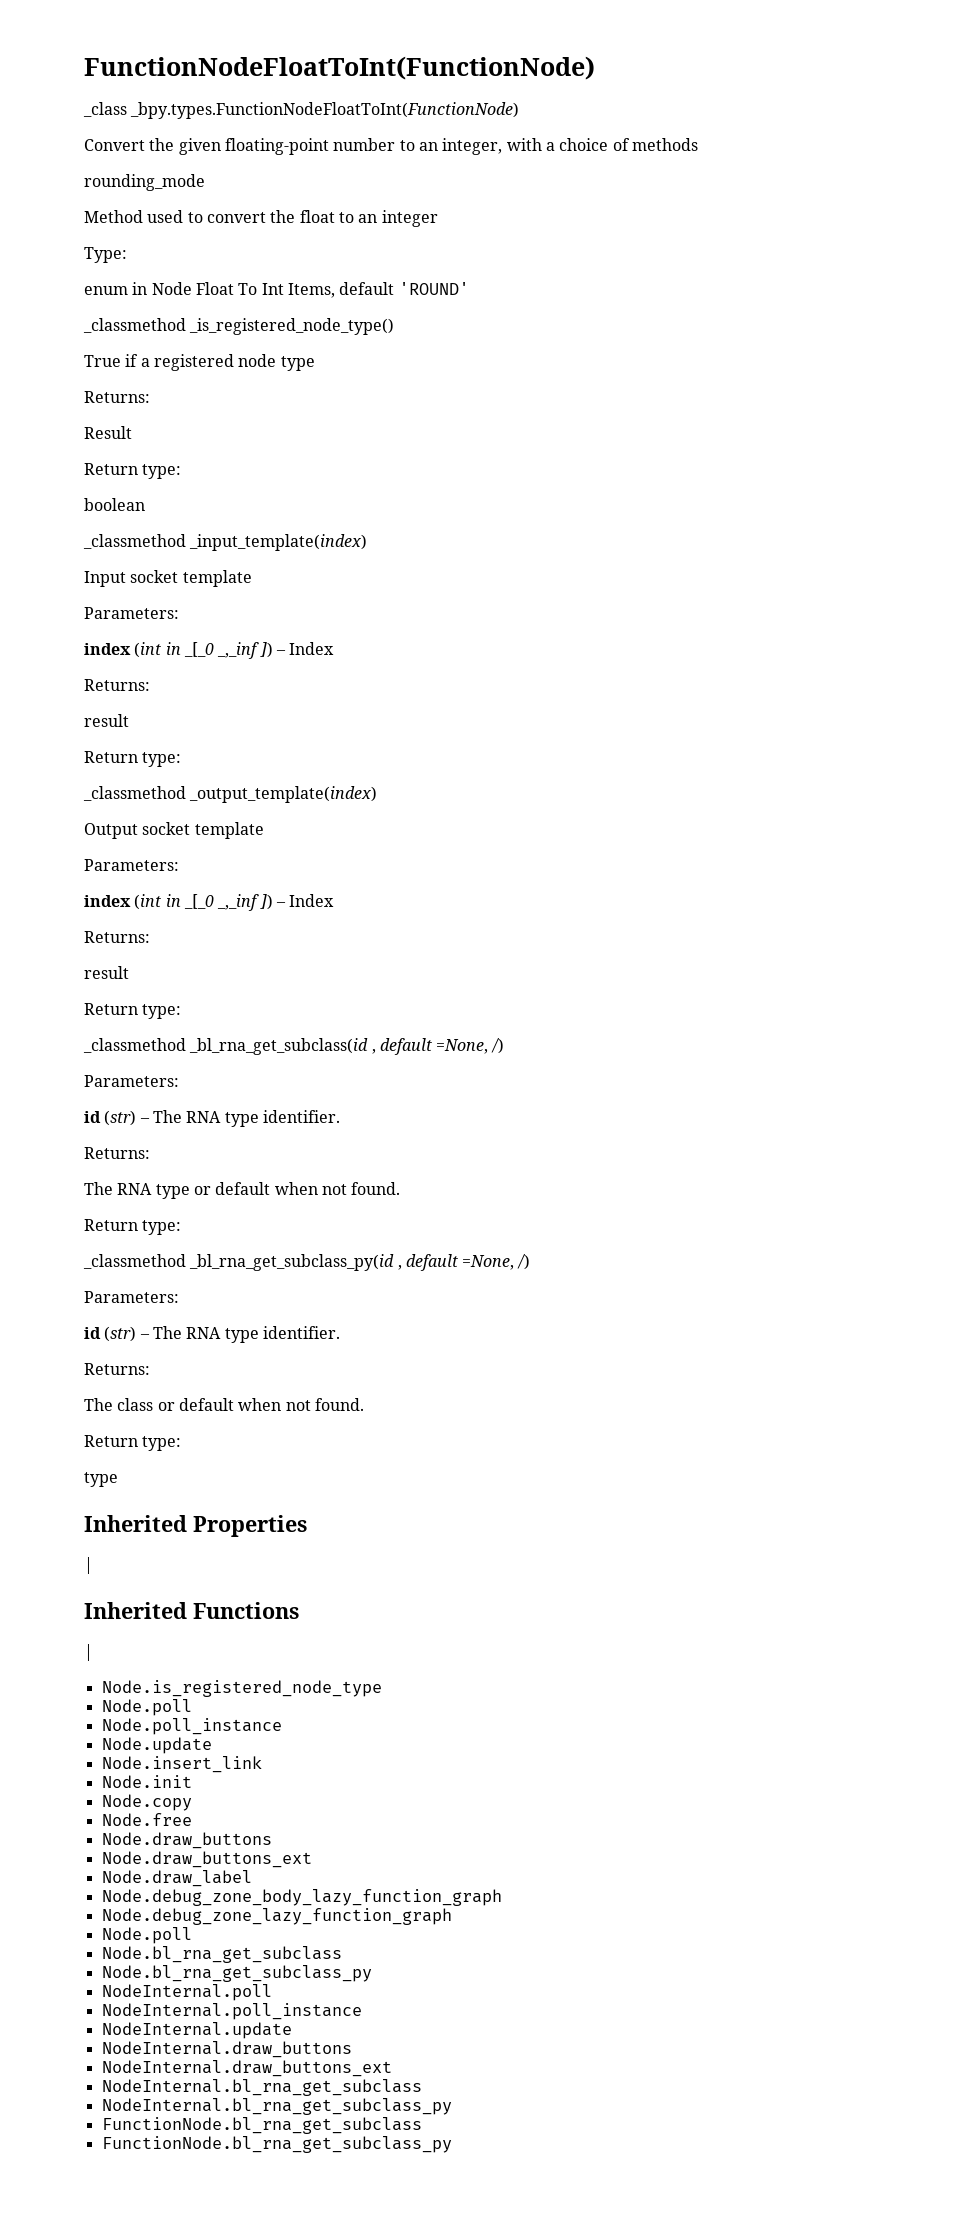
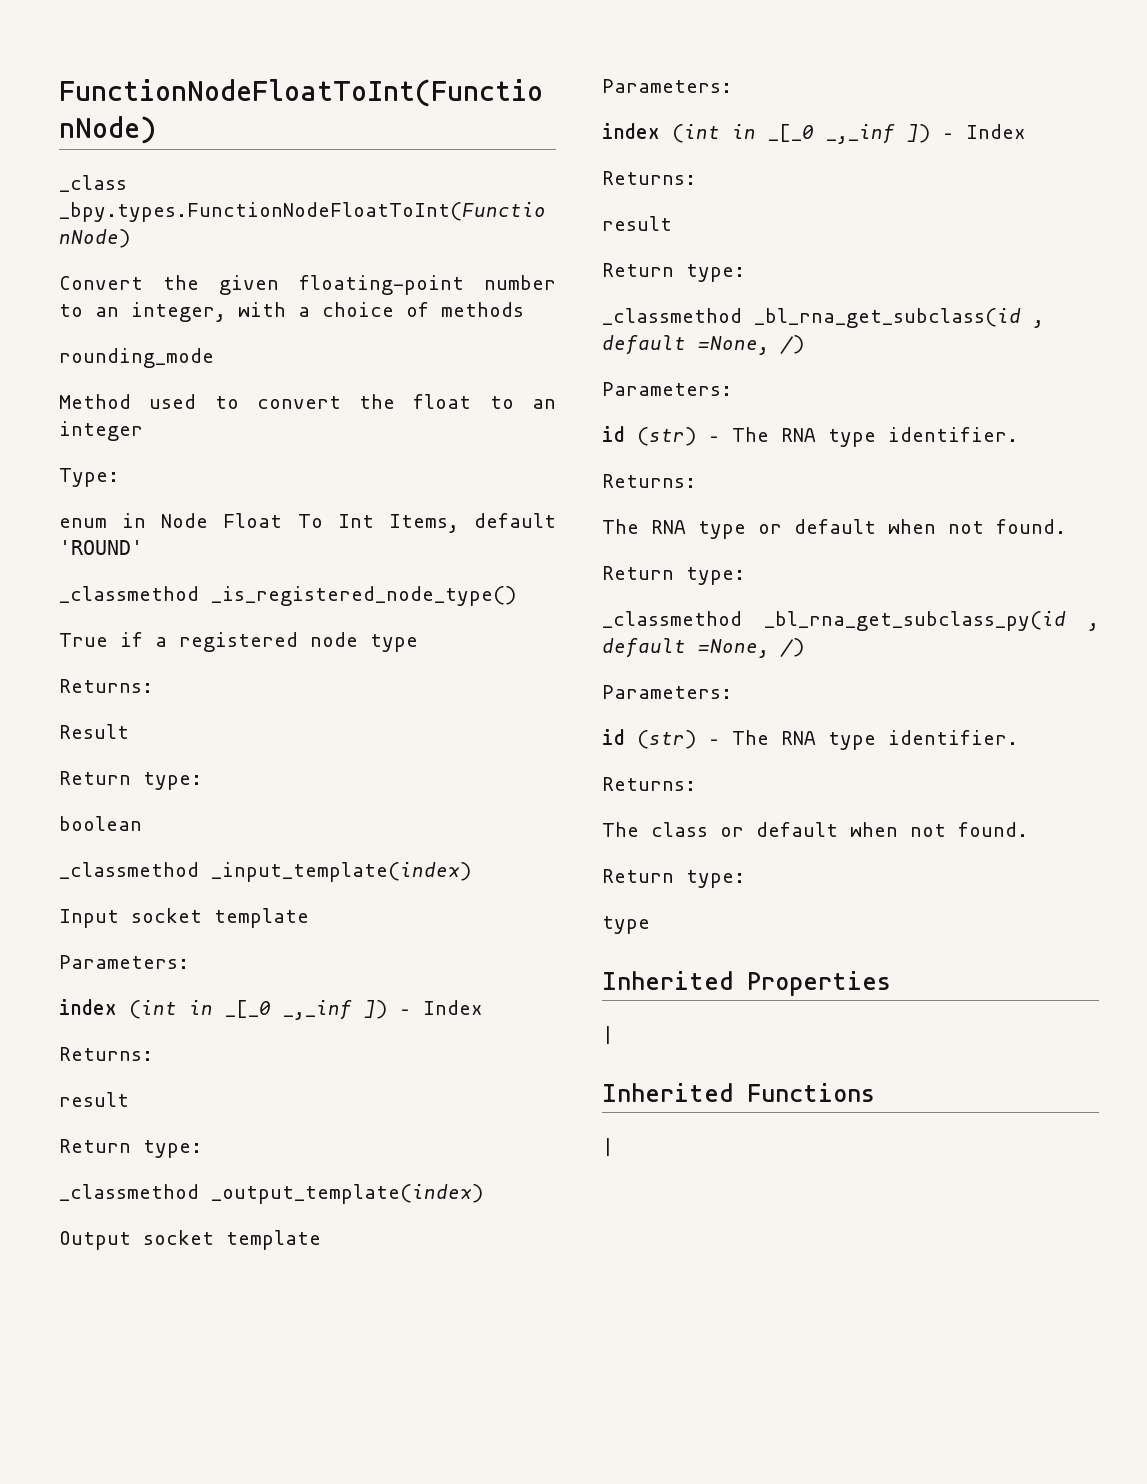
- Node.is_registered_node_type
- Node.poll
- Node.poll_instance
- Node.update
- Node.insert_link
- Node.init
- Node.copy
- Node.free
- Node.draw_buttons
- Node.draw_buttons_ext
- Node.draw_label
- Node.debug_zone_body_lazy_function_graph
- Node.debug_zone_lazy_function_graph
- Node.poll
- Node.bl_rna_get_subclass
- Node.bl_rna_get_subclass_py
- NodeInternal.poll
- NodeInternal.poll_instance
- NodeInternal.update
- NodeInternal.draw_buttons
- NodeInternal.draw_buttons_ext
- NodeInternal.bl_rna_get_subclass
- NodeInternal.bl_rna_get_subclass_py
- FunctionNode.bl_rna_get_subclass
- FunctionNode.bl_rna_get_subclass_py

